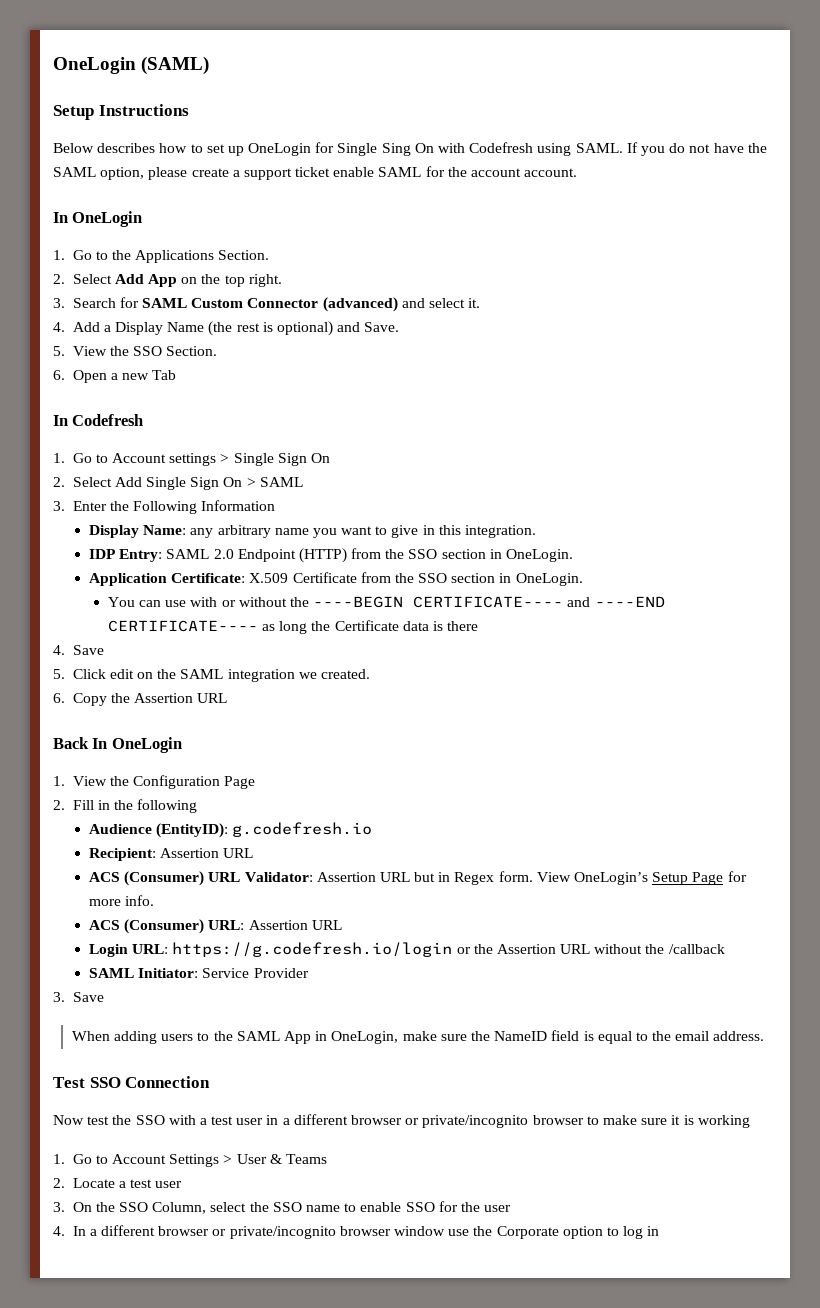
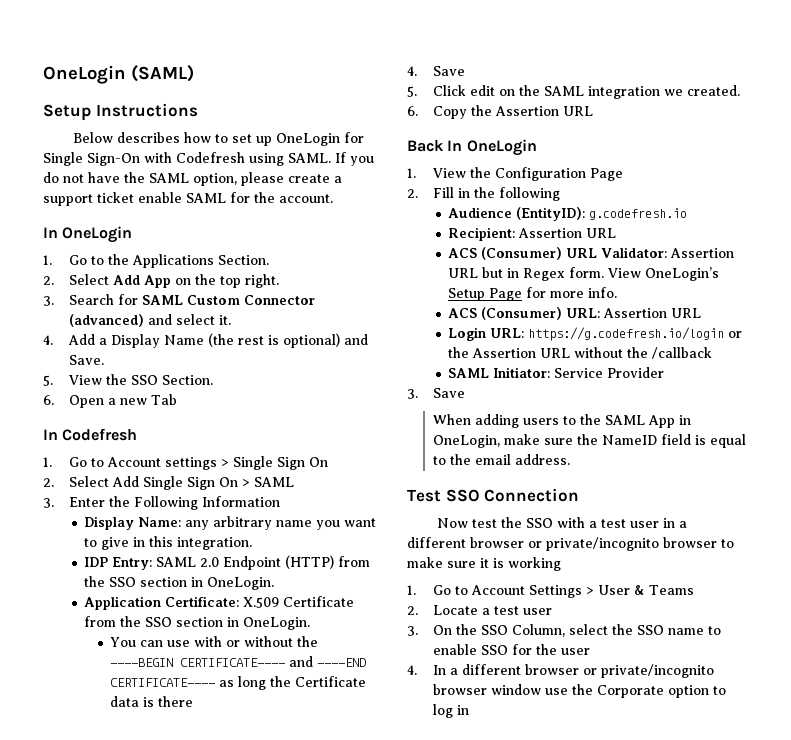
- Below describes how to set up OneLogin for Single Sing On with Codefresh using SAML.
+ Below describes how to set up OneLogin for Single Sign-On with Codefresh using SAML.
- If you do not have the SAML option, please create a support ticket enable SAML for the account account.
+ If you do not have the SAML option, please create a support ticket enable SAML for the account.

